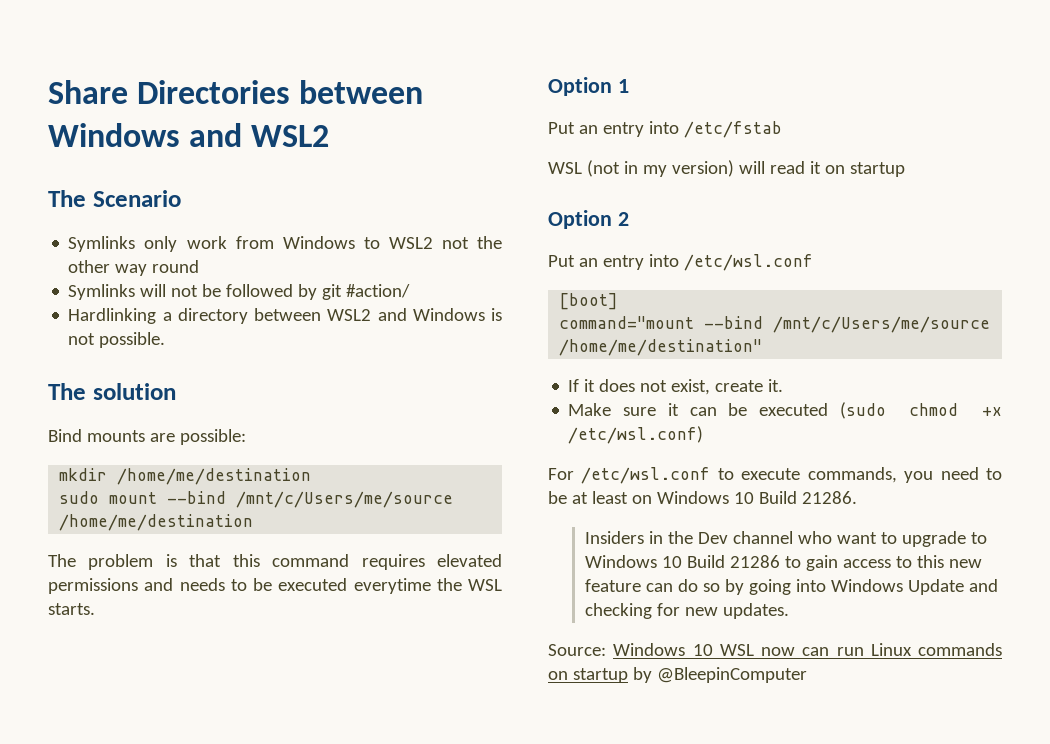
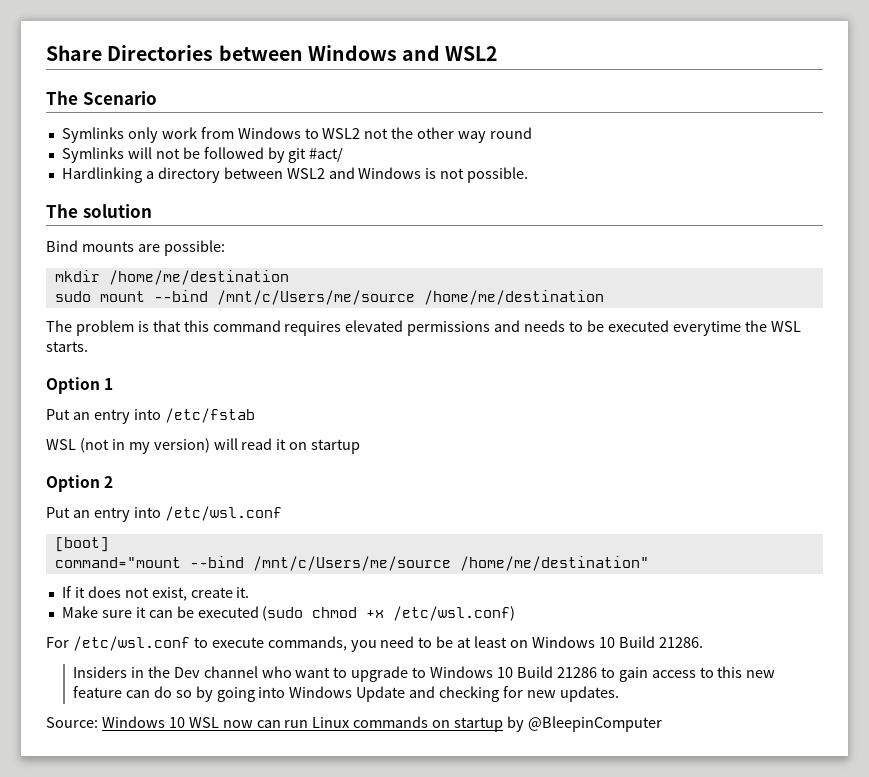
- Symlinks will not be followed by git #action/
+ Symlinks will not be followed by git #act/

